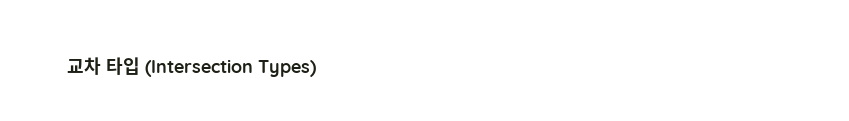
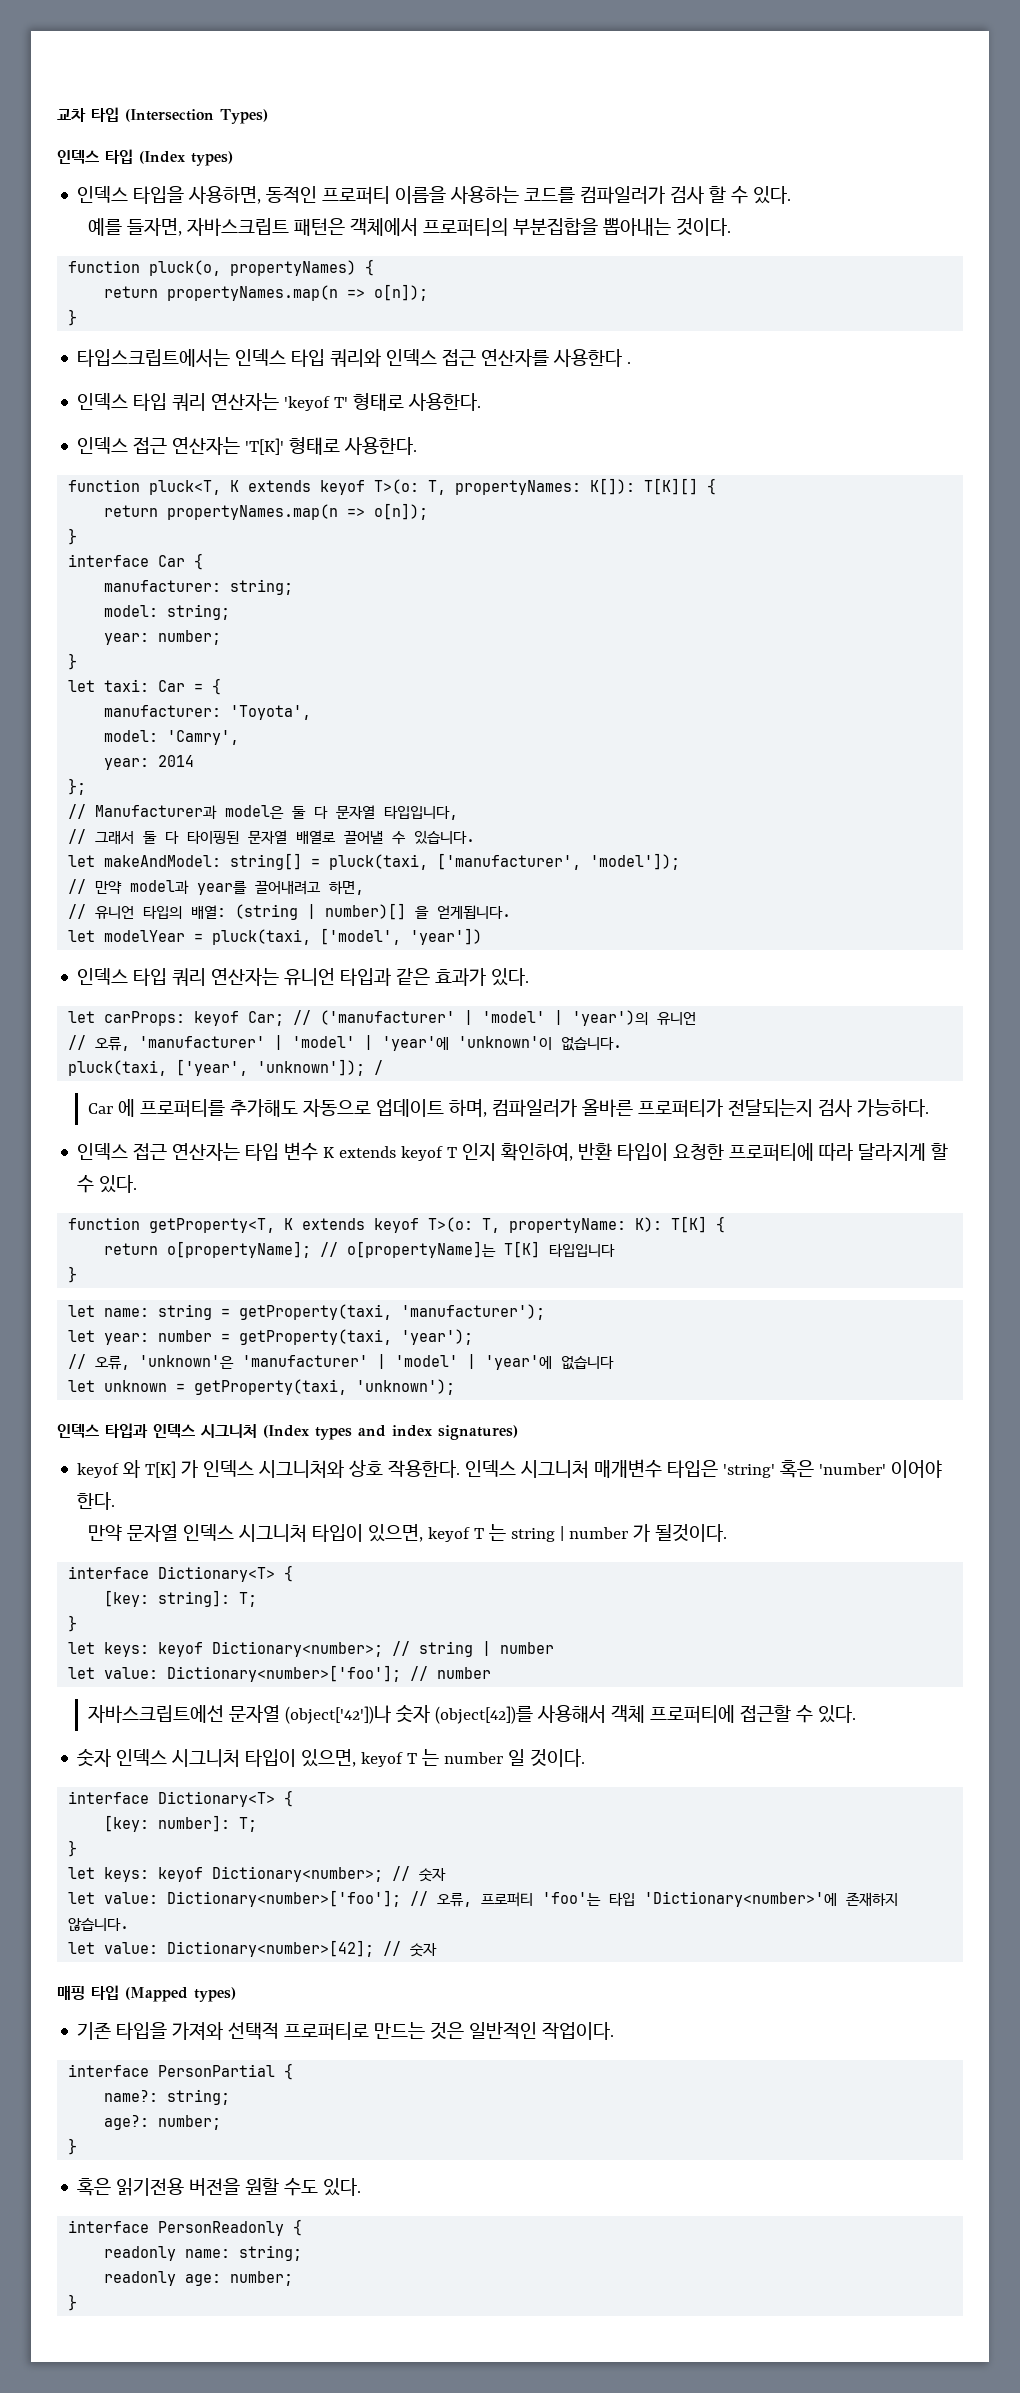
+ 인덱스 타입 (Index types)
+ 인덱스 타입을 사용하면, 동적인 프로퍼티 이름을 사용하는 코드를 컴파일러가 검사 할 수 있다.
+ 예를 들자면, 자바스크립트 패턴은 객체에서 프로퍼티의 부분집합을 뽑아내는 것이다.
+ function pluck(o, propertyNames) {
+ return propertyNames.map(n => o[n]);
+ }
+ 타입스크립트에서는 인덱스 타입 쿼리와 인덱스 접근 연산자를 사용한다 .
+ 인덱스 타입 쿼리 연산자는 'keyof T' 형태로 사용한다.
+ 인덱스 접근 연산자는 'T[K]' 형태로 사용한다.
+ function pluck<T, K extends keyof T>(o: T, propertyNames: K[]): T[K][] {
+ return propertyNames.map(n => o[n]);
+ }
+ interface Car {
+ manufacturer: string;
+ model: string;
+ year: number;
+ }
+ let taxi: Car = {
+ manufacturer: 'Toyota',
+ model: 'Camry',
+ year: 2014
+ };
+ // Manufacturer과 model은 둘 다 문자열 타입입니다,
+ // 그래서 둘 다 타이핑된 문자열 배열로 끌어낼 수 있습니다.
+ let makeAndModel: string[] = pluck(taxi, ['manufacturer', 'model']);
+ // 만약 model과 year를 끌어내려고 하면,
+ // 유니언 타입의 배열: (string | number)[] 을 얻게됩니다.
+ let modelYear = pluck(taxi, ['model', 'year'])
+ 인덱스 타입 쿼리 연산자는 유니언 타입과 같은 효과가 있다.
+ let carProps: keyof Car; // ('manufacturer' | 'model' | 'year')의 유니언
+ // 오류, 'manufacturer' | 'model' | 'year'에 'unknown'이 없습니다.
+ pluck(taxi, ['year', 'unknown']); /
+ Car 에 프로퍼티를 추가해도 자동으로 업데이트 하며, 컴파일러가 올바른 프로퍼티가 전달되는지 검사 가능하다.
+ 인덱스 접근 연산자는 타입 변수 K extends keyof T 인지 확인하여, 반환 타입이 요청한 프로퍼티에 따라 달라지게 할 수 있다.
+ function getProperty<T, K extends keyof T>(o: T, propertyName: K): T[K] {
+ return o[propertyName]; // o[propertyName]는 T[K] 타입입니다
+ }
+ let name: string = getProperty(taxi, 'manufacturer');
+ let year: number = getProperty(taxi, 'year');
+ // 오류, 'unknown'은 'manufacturer' | 'model' | 'year'에 없습니다
+ let unknown = getProperty(taxi, 'unknown');
+ 인덱스 타입과 인덱스 시그니처 (Index types and index signatures)
+ keyof 와 T[K] 가 인덱스 시그니처와 상호 작용한다. 인덱스 시그니처 매개변수 타입은 'string' 혹은 'number' 이어야 한다.
+ 만약 문자열 인덱스 시그니처 타입이 있으면, keyof T 는 string | number 가 될것이다.
+ interface Dictionary<T> {
+ [key: string]: T;
+ }
+ let keys: keyof Dictionary<number>; // string | number
+ let value: Dictionary<number>['foo']; // number
+ 자바스크립트에선 문자열 (object['42'])나 숫자 (object[42])를 사용해서 객체 프로퍼티에 접근할 수 있다.
+ 숫자 인덱스 시그니처 타입이 있으면, keyof T 는 number 일 것이다.
+ interface Dictionary<T> {
+ [key: number]: T;
+ }
+ let keys: keyof Dictionary<number>; // 숫자
+ let value: Dictionary<number>['foo']; // 오류, 프로퍼티 'foo'는 타입 'Dictionary<number>'에 존재하지 않습니다.
+ let value: Dictionary<number>[42]; // 숫자
+ 매핑 타입 (Mapped types)
+ 기존 타입을 가져와 선택적 프로퍼티로 만드는 것은 일반적인 작업이다.
+ interface PersonPartial {
+ name?: string;
+ age?: number;
+ }
+ 혹은 읽기전용 버전을 원할 수도 있다.
+ interface PersonReadonly {
+ readonly name: string;
+ readonly age: number;
+ }

